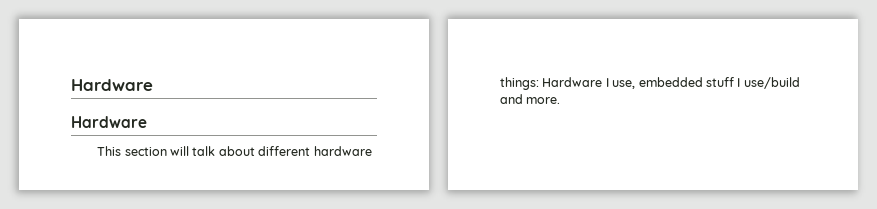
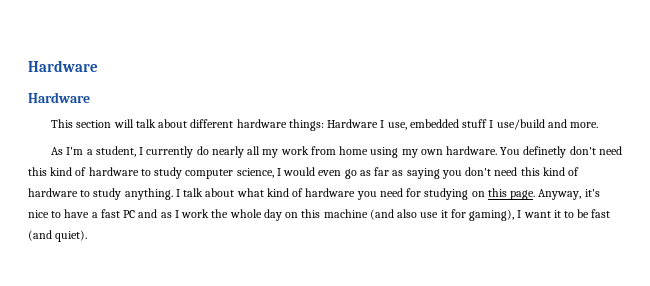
+ As I'm a student, I currently do nearly all my work from home using my own hardware. You definetly don't need this kind of hardware to study computer science, I would even go as far as saying you don't need this kind of hardware to study anything. I talk about what kind of hardware you need for studying on this page. Anyway, it's nice to have a fast PC and as I work the whole day on this machine (and also use it for gaming), I want it to be fast (and quiet).

